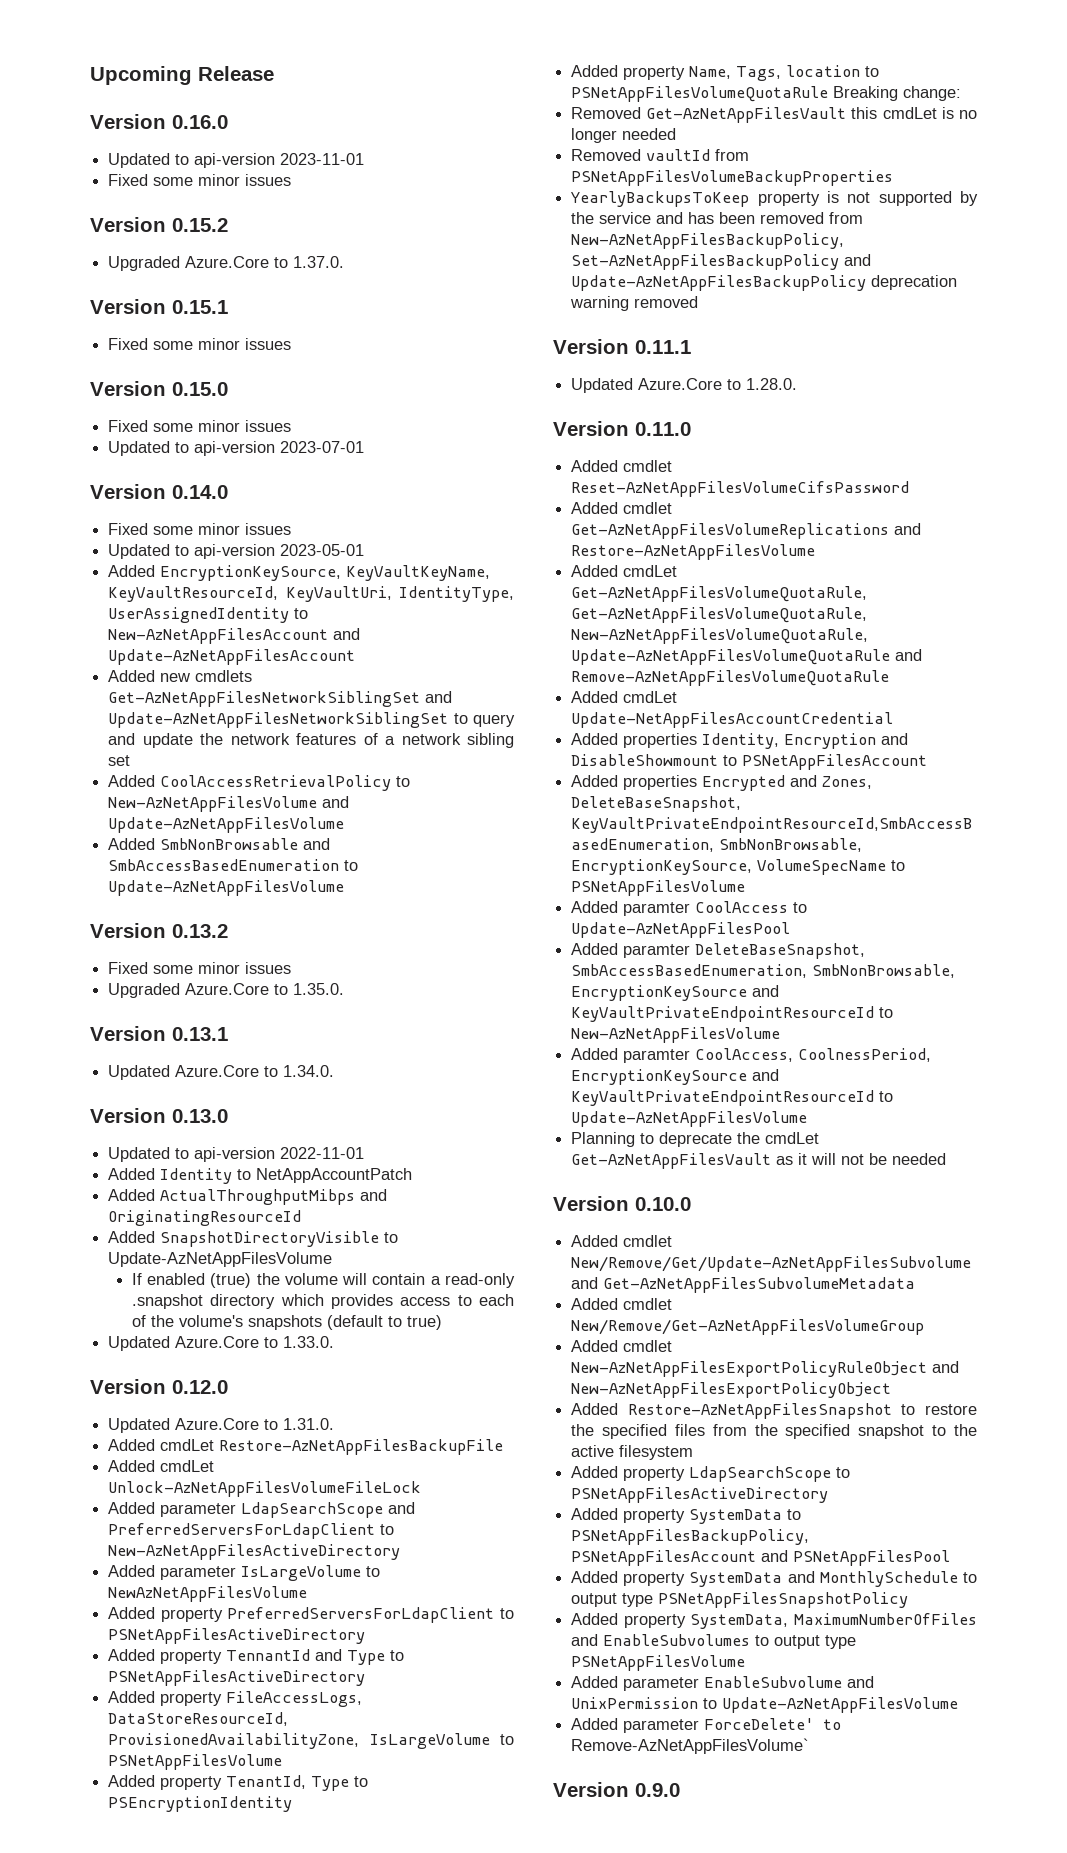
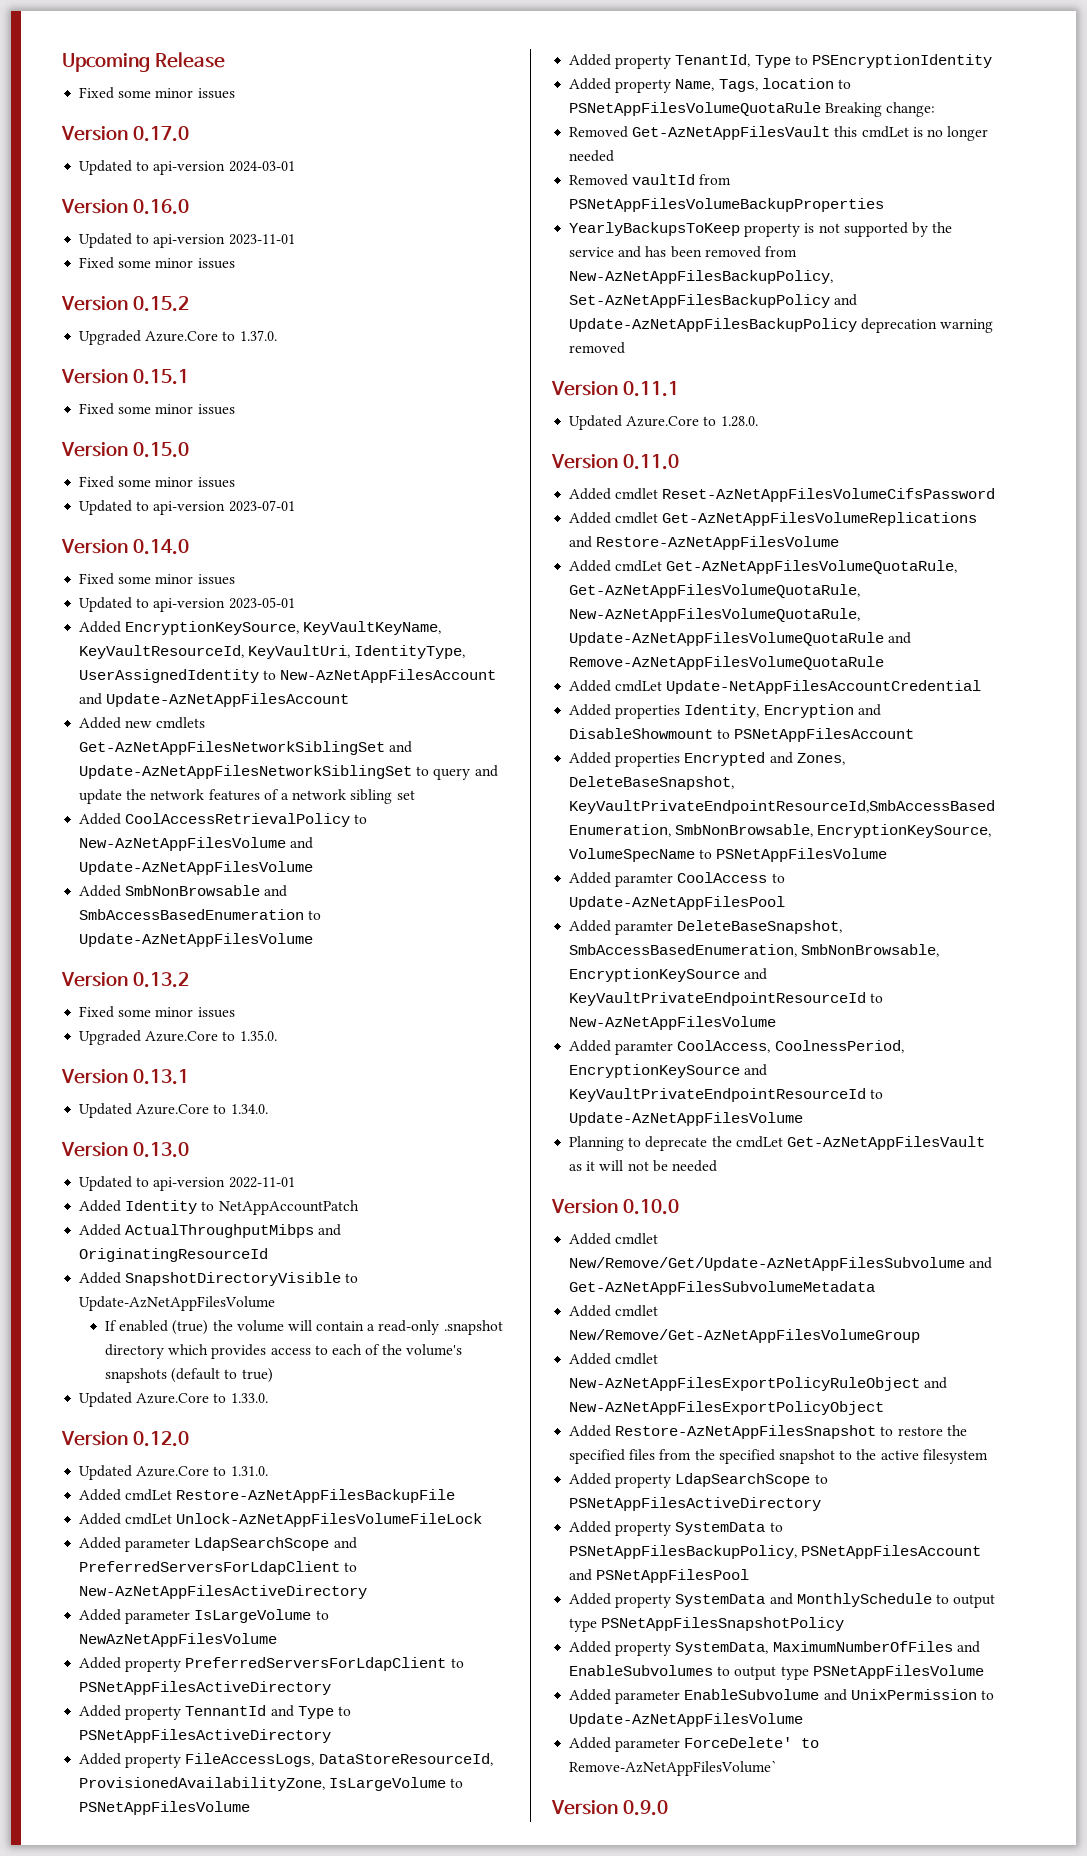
  Upcoming Release
+ Fixed some minor issues
+ Version 0.17.0
+ Updated to api-version 2024-03-01

